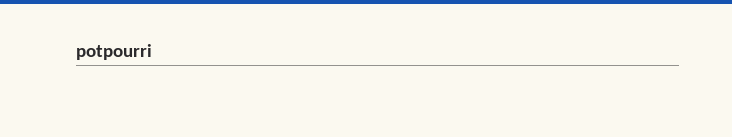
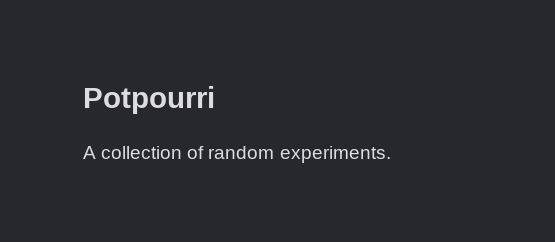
- potpourri
+ Potpourri
+ A collection of random experiments.

